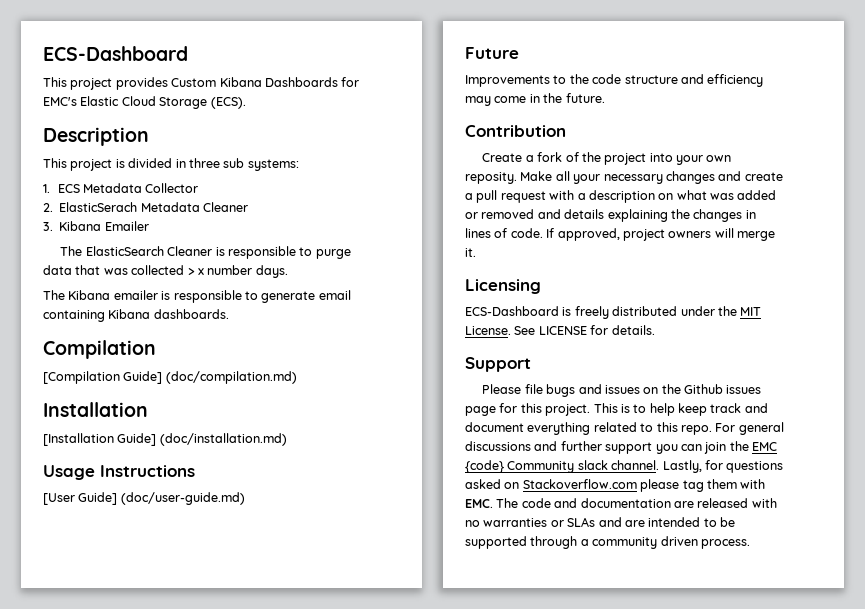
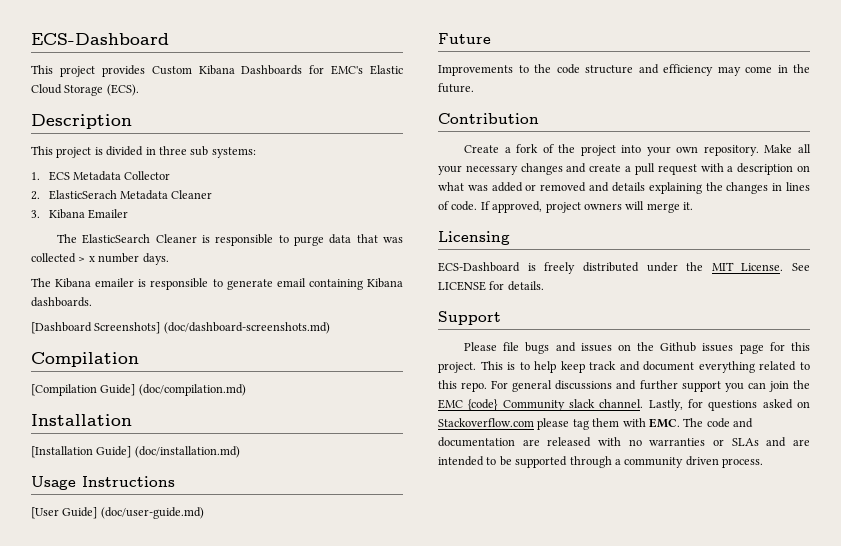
+ [Dashboard Screenshots] (doc/dashboard-screenshots.md)
- Create a fork of the project into your own reposity.
+ Create a fork of the project into your own repository.

